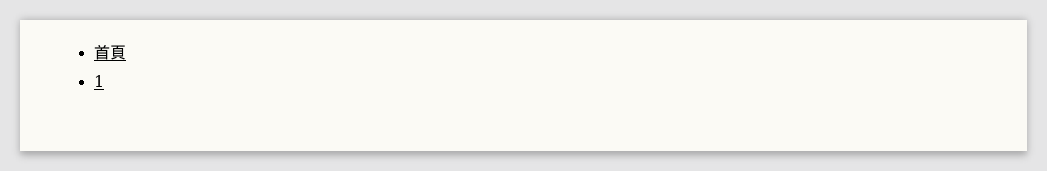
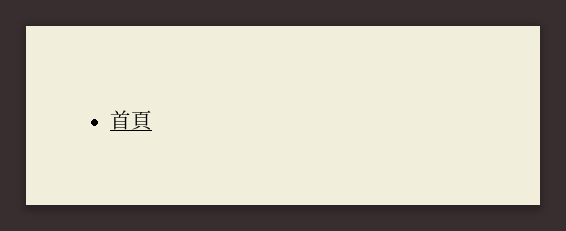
- 1

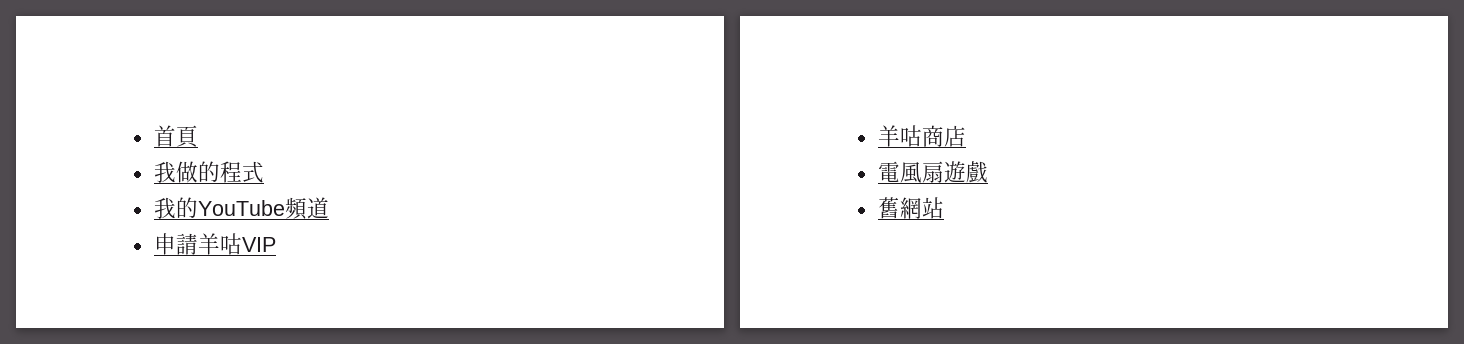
+ 我做的程式
+ 我的YouTube頻道
+ 申請羊咕VIP
+ 羊咕商店
+ 電風扇遊戲
+ 舊網站

